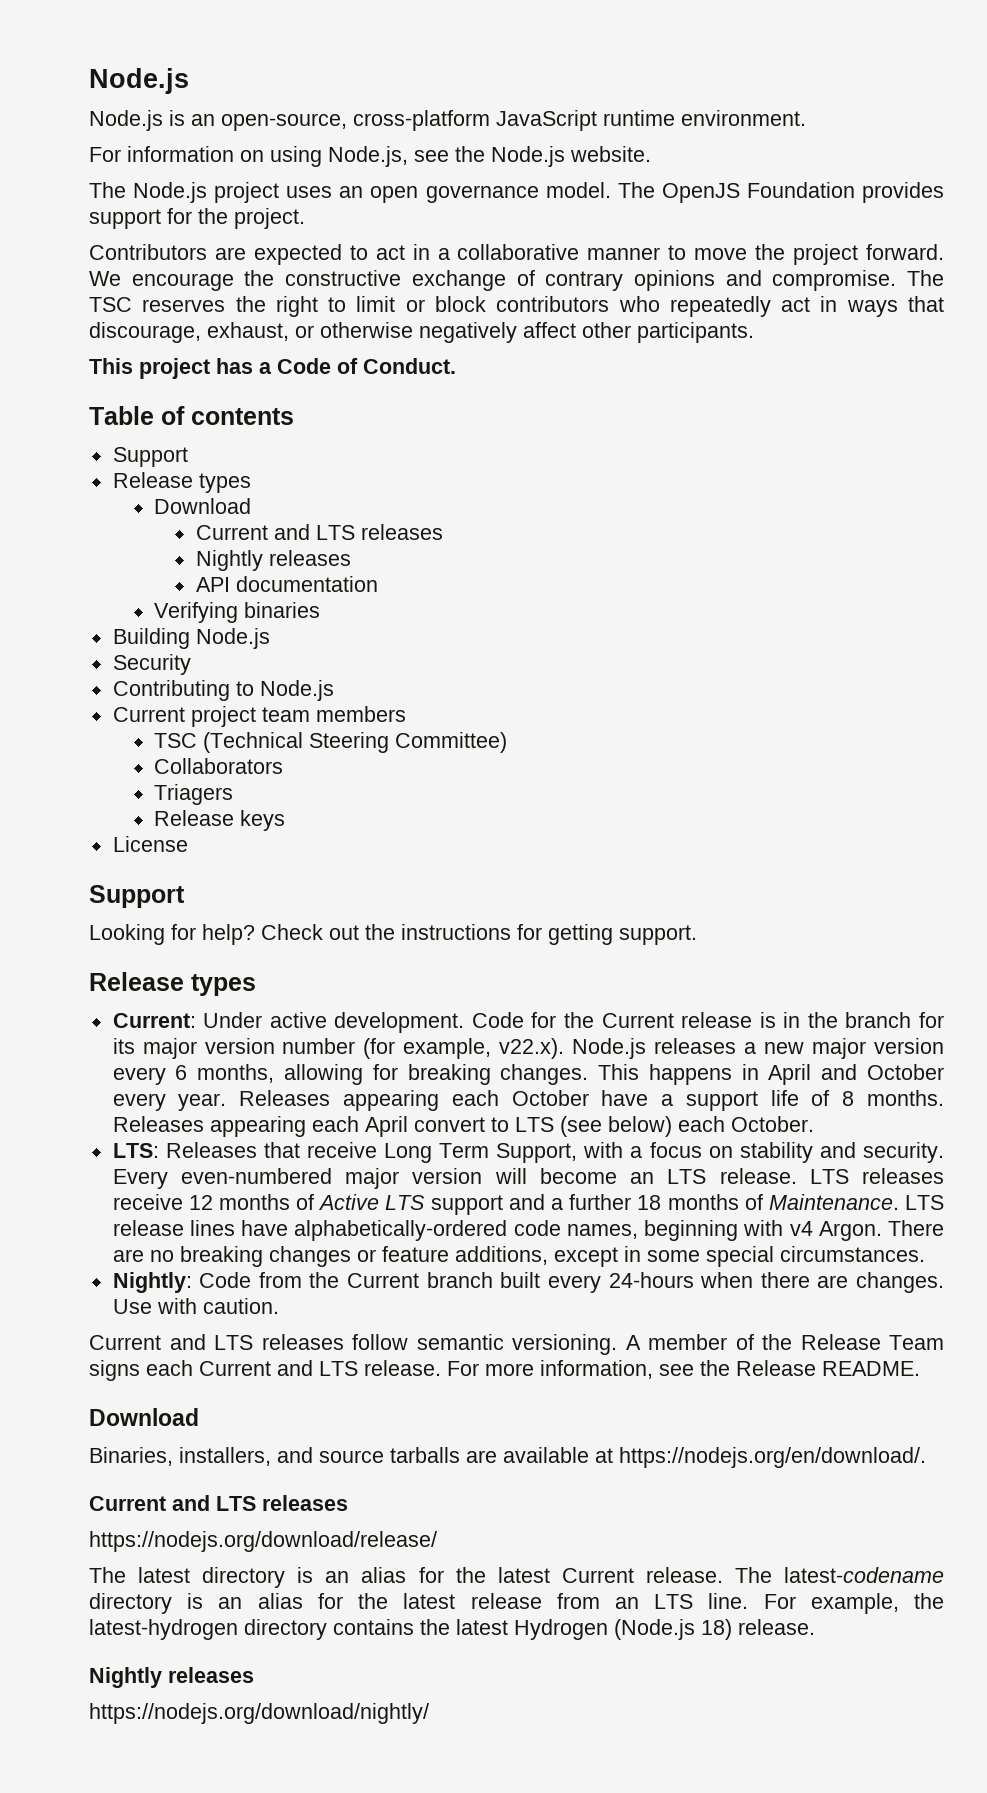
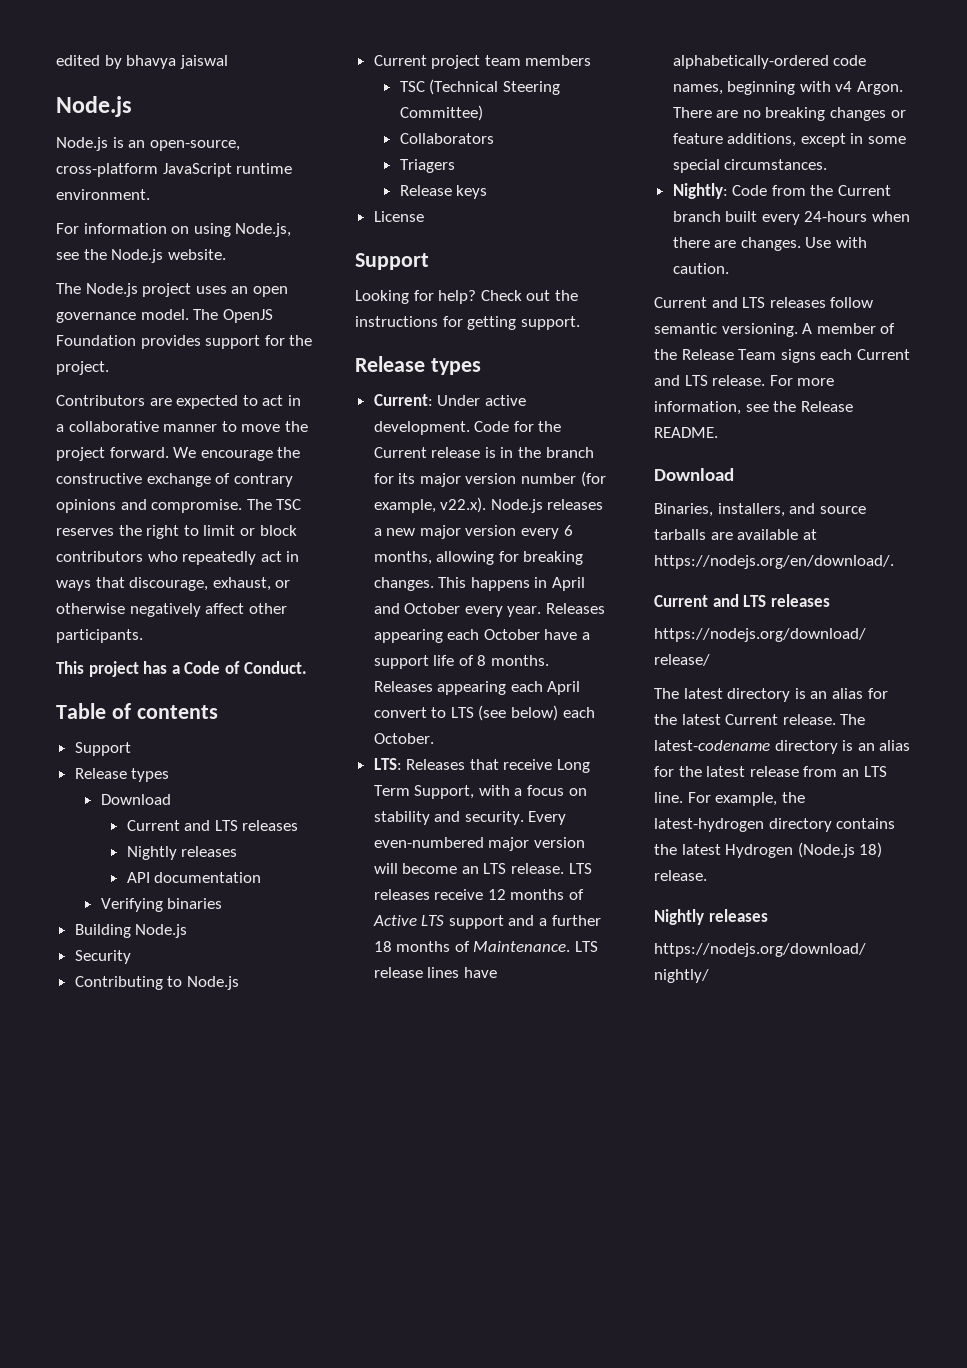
+ edited by bhavya jaiswal

